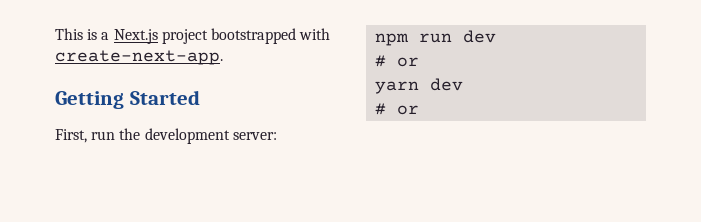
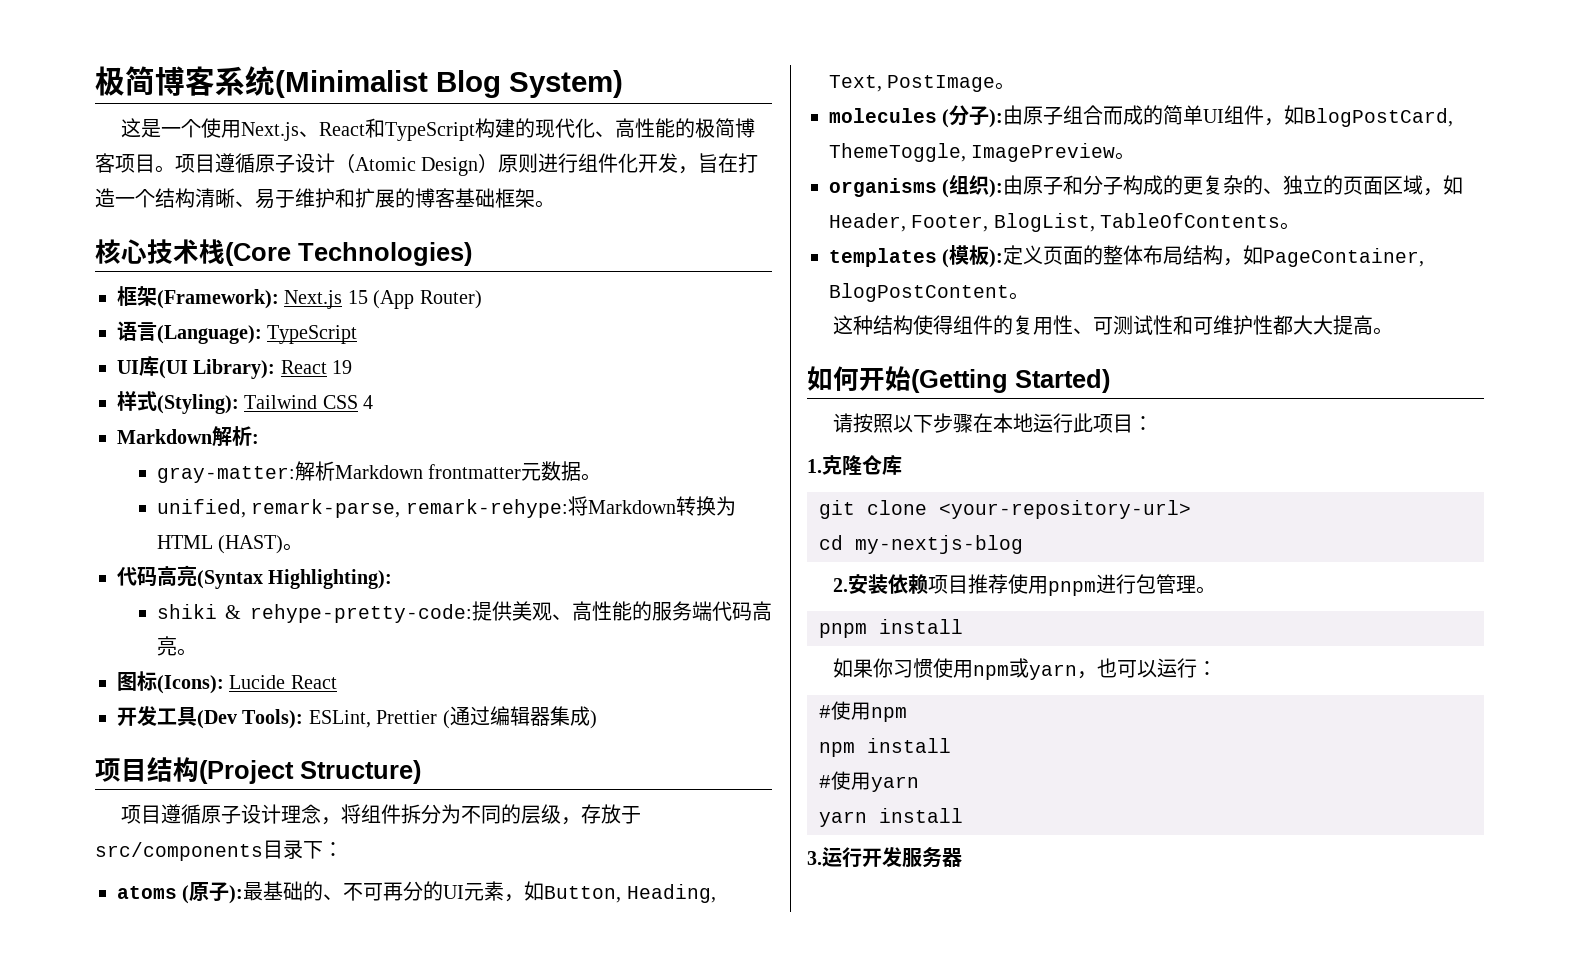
- This is a Next.js project bootstrapped with create-next-app.
- Getting Started
- First, run the development server:
- npm run dev
- # or
- yarn dev
- # or
+ 极简博客系统(Minimalist Blog System)
+ 这是一个使用Next.js、React和TypeScript构建的现代化、高性能的极简博客项目。项目遵循原子设计（Atomic Design）原则进行组件化开发，旨在打造一个结构清晰、易于维护和扩展的博客基础框架。
+ 核心技术栈(Core Technologies)
+ 框架(Framework): Next.js 15 (App Router)
+ 语言(Language): TypeScript
+ UI库(UI Library): React 19
+ 样式(Styling): Tailwind CSS 4
+ Markdown解析:
+ gray-matter:解析Markdown frontmatter元数据。
+ unified, remark-parse, remark-rehype:将Markdown转换为HTML (HAST)。
+ 代码高亮(Syntax Highlighting):
+ shiki & rehype-pretty-code:提供美观、高性能的服务端代码高亮。
+ 图标(Icons): Lucide React
+ 开发工具(Dev Tools): ESLint, Prettier (通过编辑器集成)
+ 项目结构(Project Structure)
+ 项目遵循原子设计理念，将组件拆分为不同的层级，存放于src/components目录下：
+ atoms (原子):最基础的、不可再分的UI元素，如Button, Heading, Text, PostImage。
+ molecules (分子):由原子组合而成的简单UI组件，如BlogPostCard, ThemeToggle, ImagePreview。
+ organisms (组织):由原子和分子构成的更复杂的、独立的页面区域，如Header, Footer, BlogList, TableOfContents。
+ templates (模板):定义页面的整体布局结构，如PageContainer, BlogPostContent。
+ 这种结构使得组件的复用性、可测试性和可维护性都大大提高。
+ 如何开始(Getting Started)
+ 请按照以下步骤在本地运行此项目：
+ 1.克隆仓库
+ git clone <your-repository-url>
+ cd my-nextjs-blog
+ 2.安装依赖项目推荐使用pnpm进行包管理。
+ pnpm install
+ 如果你习惯使用npm或yarn，也可以运行：
+ #使用npm
+ npm install
+ #使用yarn
+ yarn install
+ 3.运行开发服务器

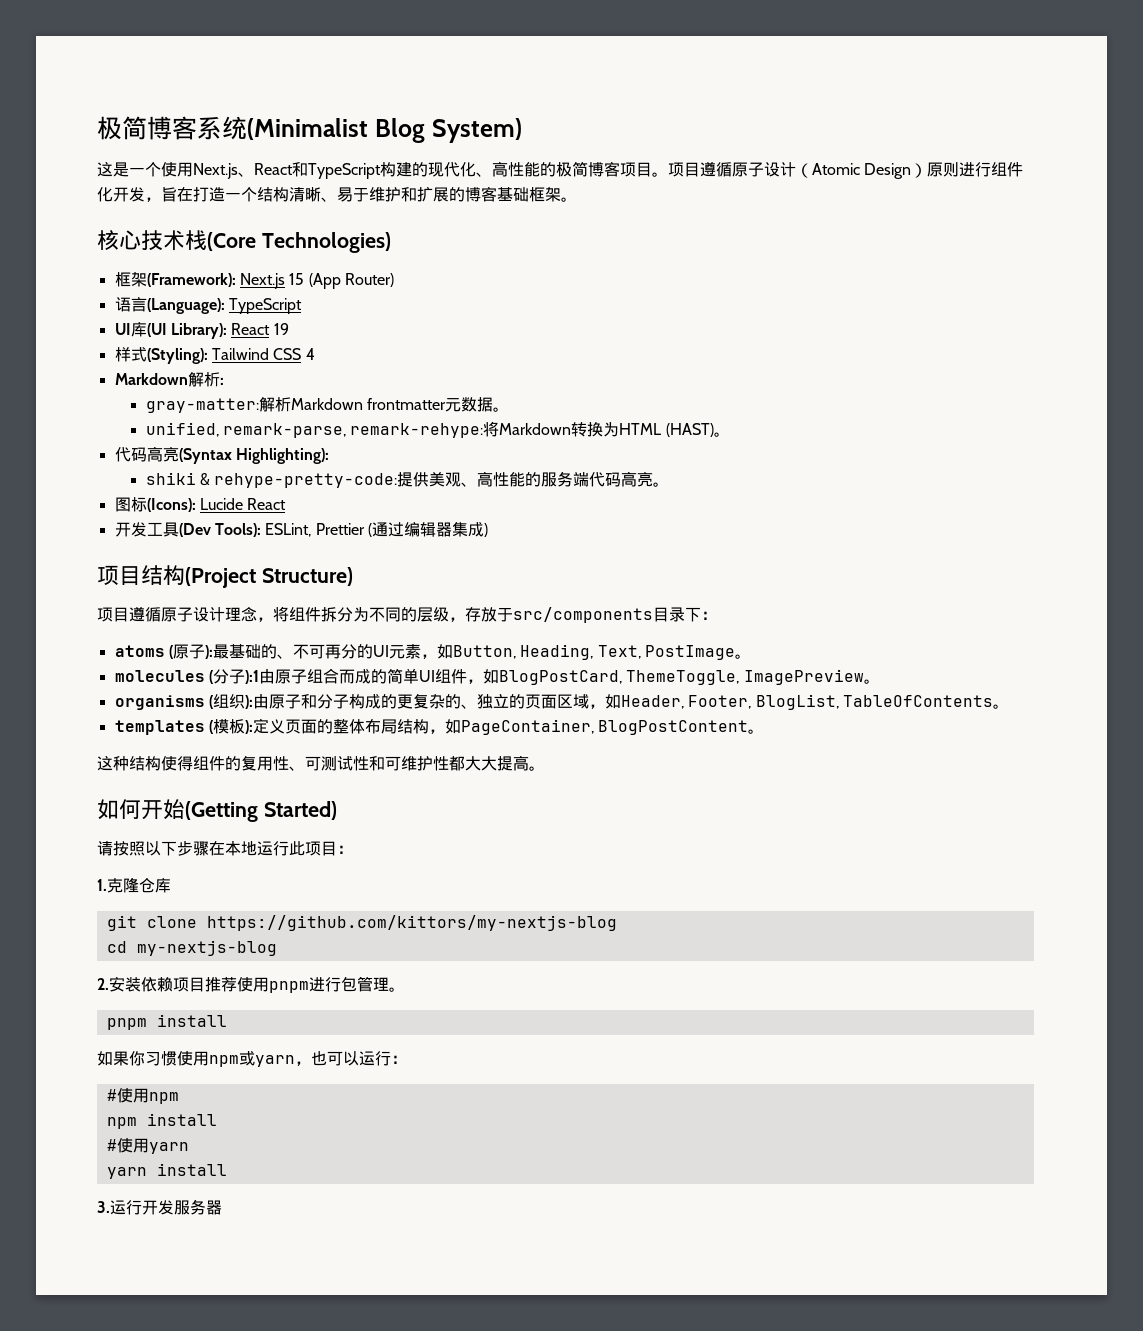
- molecules (分子):由原子组合而成的简单UI组件，如BlogPostCard, ThemeToggle, ImagePreview。
+ molecules (分子):1由原子组合而成的简单UI组件，如BlogPostCard, ThemeToggle, ImagePreview。
- git clone <your-repository-url>
+ git clone https://github.com/kittors/my-nextjs-blog

